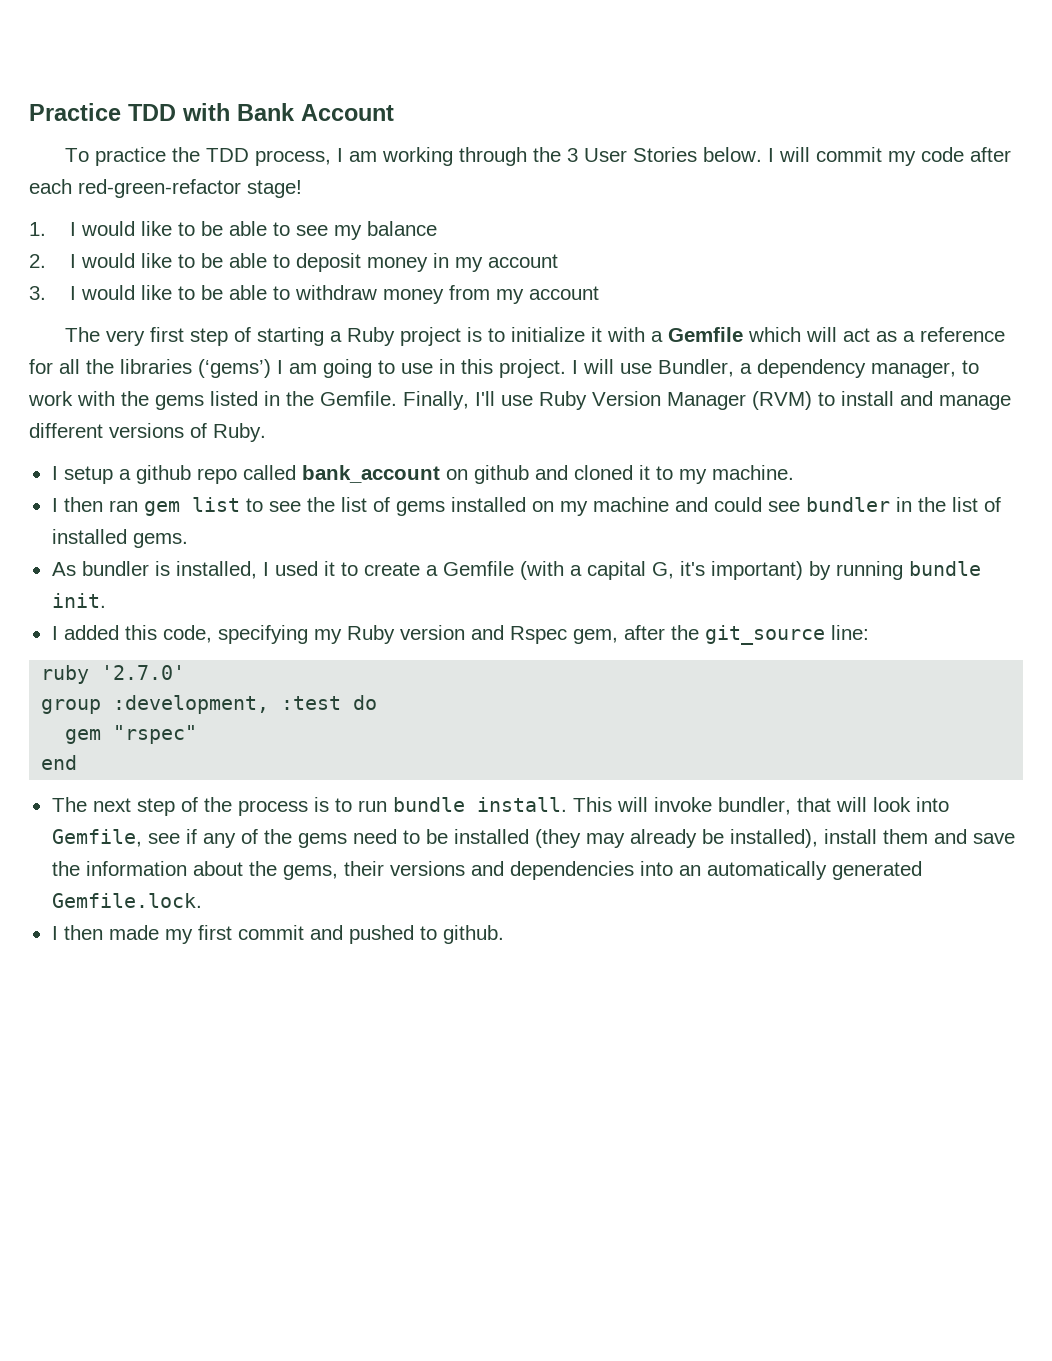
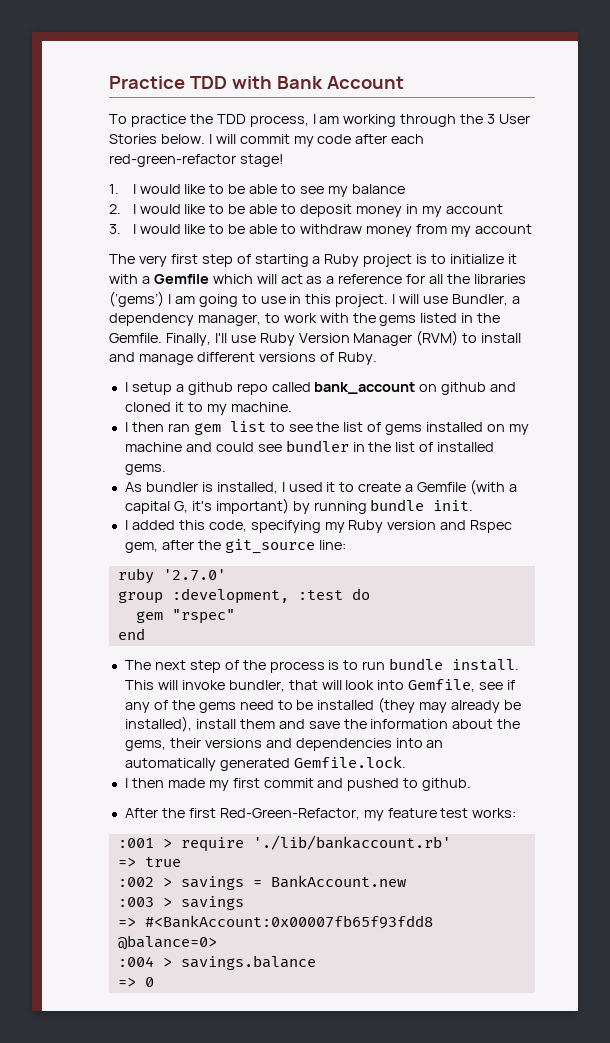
+ After the first Red-Green-Refactor, my feature test works:
+ :001 > require './lib/bankaccount.rb'
+ => true
+ :002 > savings = BankAccount.new
+ :003 > savings
+ => #<BankAccount:0x00007fb65f93fdd8 @balance=0>
+ :004 > savings.balance
+ => 0

